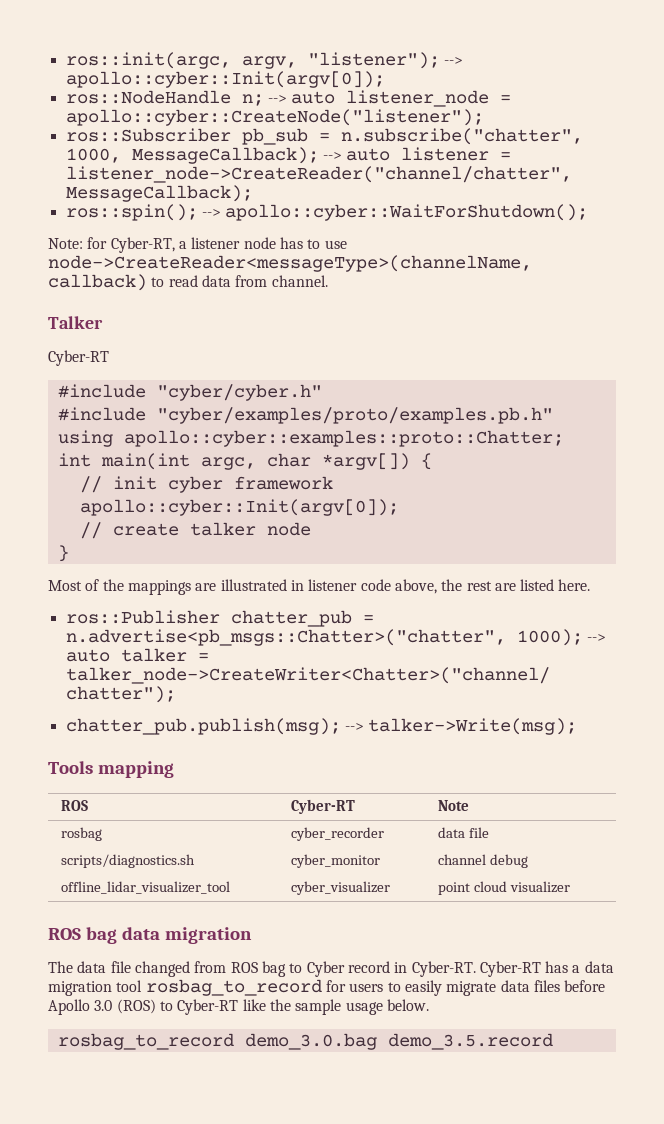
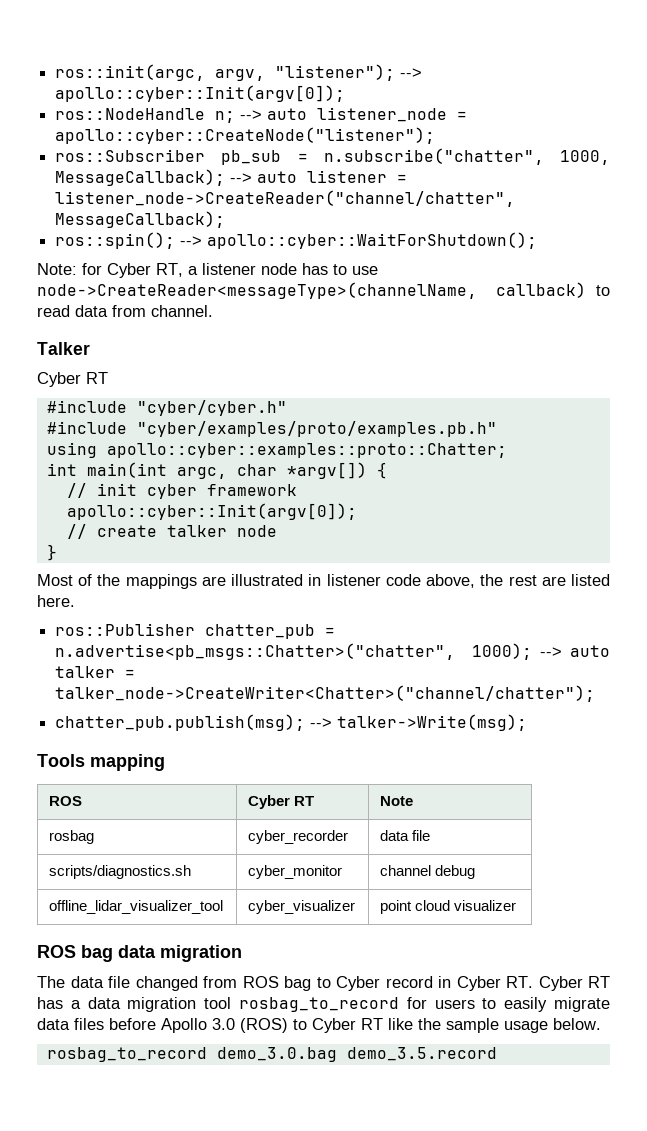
- Note: for Cyber-RT, a listener node has to use node->CreateReader<messageType>(channelName, callback) to read data from channel.
+ Note: for Cyber RT, a listener node has to use node->CreateReader<messageType>(channelName, callback) to read data from channel.
  Talker
- Cyber-RT
+ Cyber RT
- ROS | Cyber-RT | Note
+ ROS | Cyber RT | Note
- The data file changed from ROS bag to Cyber record in Cyber-RT. Cyber-RT has a data migration tool rosbag_to_record for users to easily migrate data files before Apollo 3.0 (ROS) to Cyber-RT like the sample usage below.
+ The data file changed from ROS bag to Cyber record in Cyber RT. Cyber RT has a data migration tool rosbag_to_record for users to easily migrate data files before Apollo 3.0 (ROS) to Cyber RT like the sample usage below.

